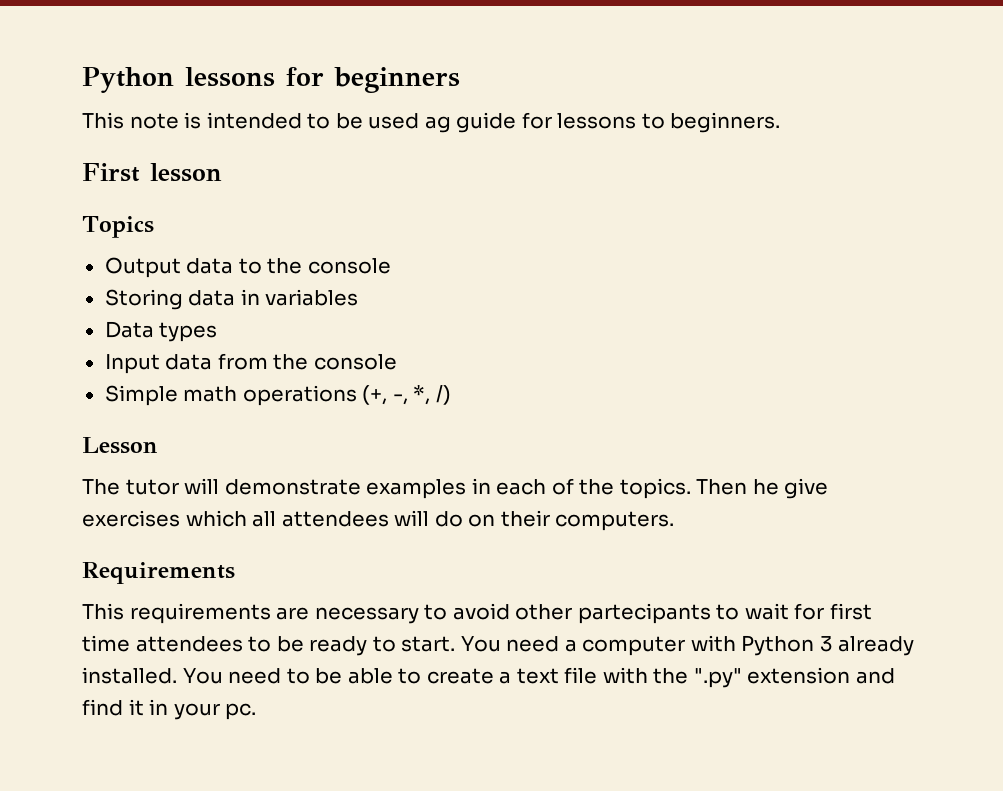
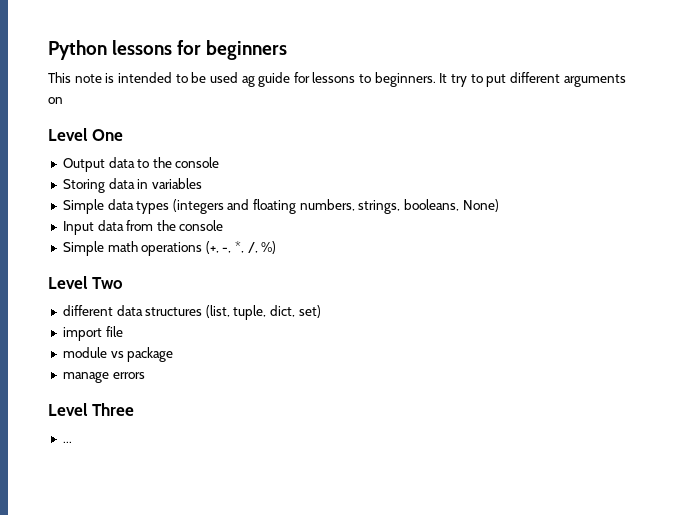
- This note is intended to be used ag guide for lessons to beginners.
- First lesson
- Topics
+ This note is intended to be used ag guide for lessons to beginners. It try to put different arguments on
+ Level One
- Data types
+ Simple data types (integers and floating numbers, strings, booleans, None)
- Simple math operations (+, -, *, /)
- Lesson
- The tutor will demonstrate examples in each of the topics. Then he give exercises which all attendees will do on their computers.
- Requirements
- This requirements are necessary to avoid other partecipants to wait for first time attendees to be ready to start. You need a computer with Python 3 already installed. You need to be able to create a text file with the ".py" extension and find it in your pc.
+ Simple math operations (+, -, *, /, %)
+ Level Two
+ different data structures (list, tuple, dict, set)
+ import file
+ module vs package
+ manage errors
+ Level Three
+ ...

